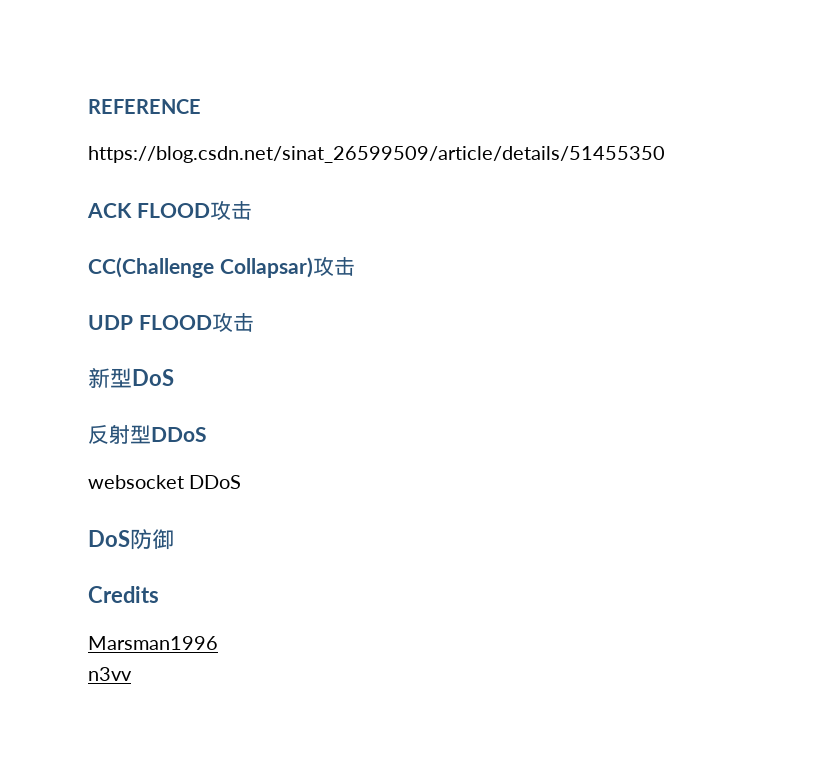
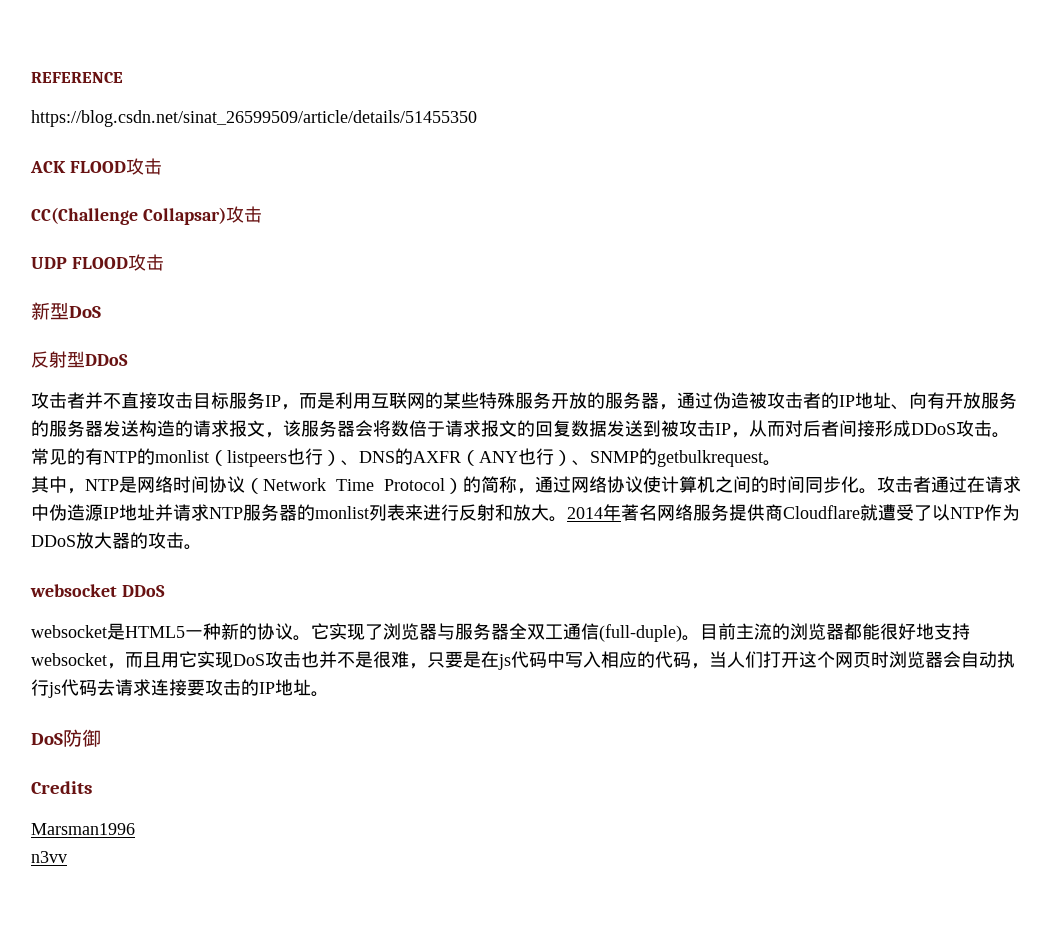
+ 攻击者并不直接攻击目标服务IP，而是利用互联网的某些特殊服务开放的服务器，通过伪造被攻击者的IP地址、向有开放服务的服务器发送构造的请求报文，该服务器会将数倍于请求报文的回复数据发送到被攻击IP，从而对后者间接形成DDoS攻击。常见的有NTP的monlist（listpeers也行）、DNS的AXFR（ANY也行）、SNMP的getbulkrequest。
+ 其中，NTP是网络时间协议（Network Time Protocol）的简称，通过网络协议使计算机之间的时间同步化。攻击者通过在请求中伪造源IP地址并请求NTP服务器的monlist列表来进行反射和放大。2014年著名网络服务提供商Cloudflare就遭受了以NTP作为DDoS放大器的攻击。
  websocket DDoS
+ websocket是HTML5一种新的协议。它实现了浏览器与服务器全双工通信(full-duple)。目前主流的浏览器都能很好地支持websocket，而且用它实现DoS攻击也并不是很难，只要是在js代码中写入相应的代码，当人们打开这个网页时浏览器会自动执行js代码去请求连接要攻击的IP地址。

